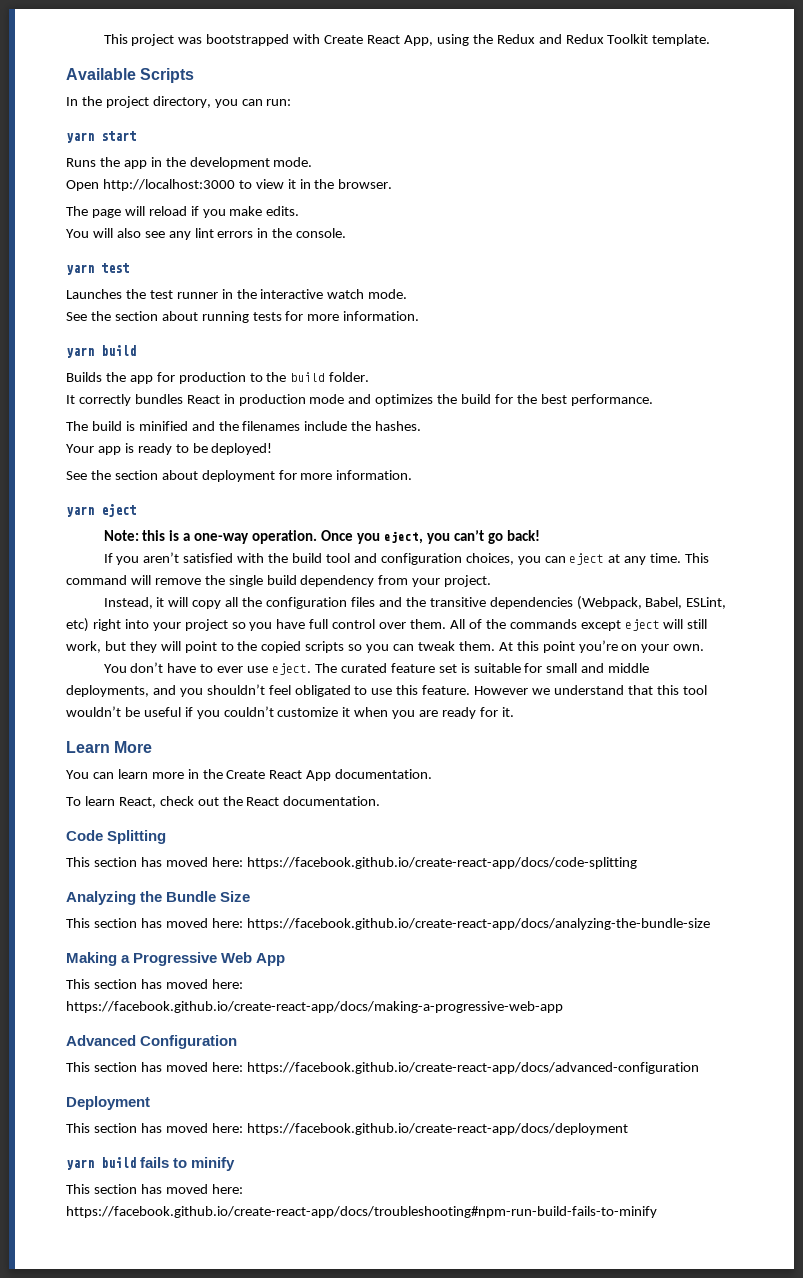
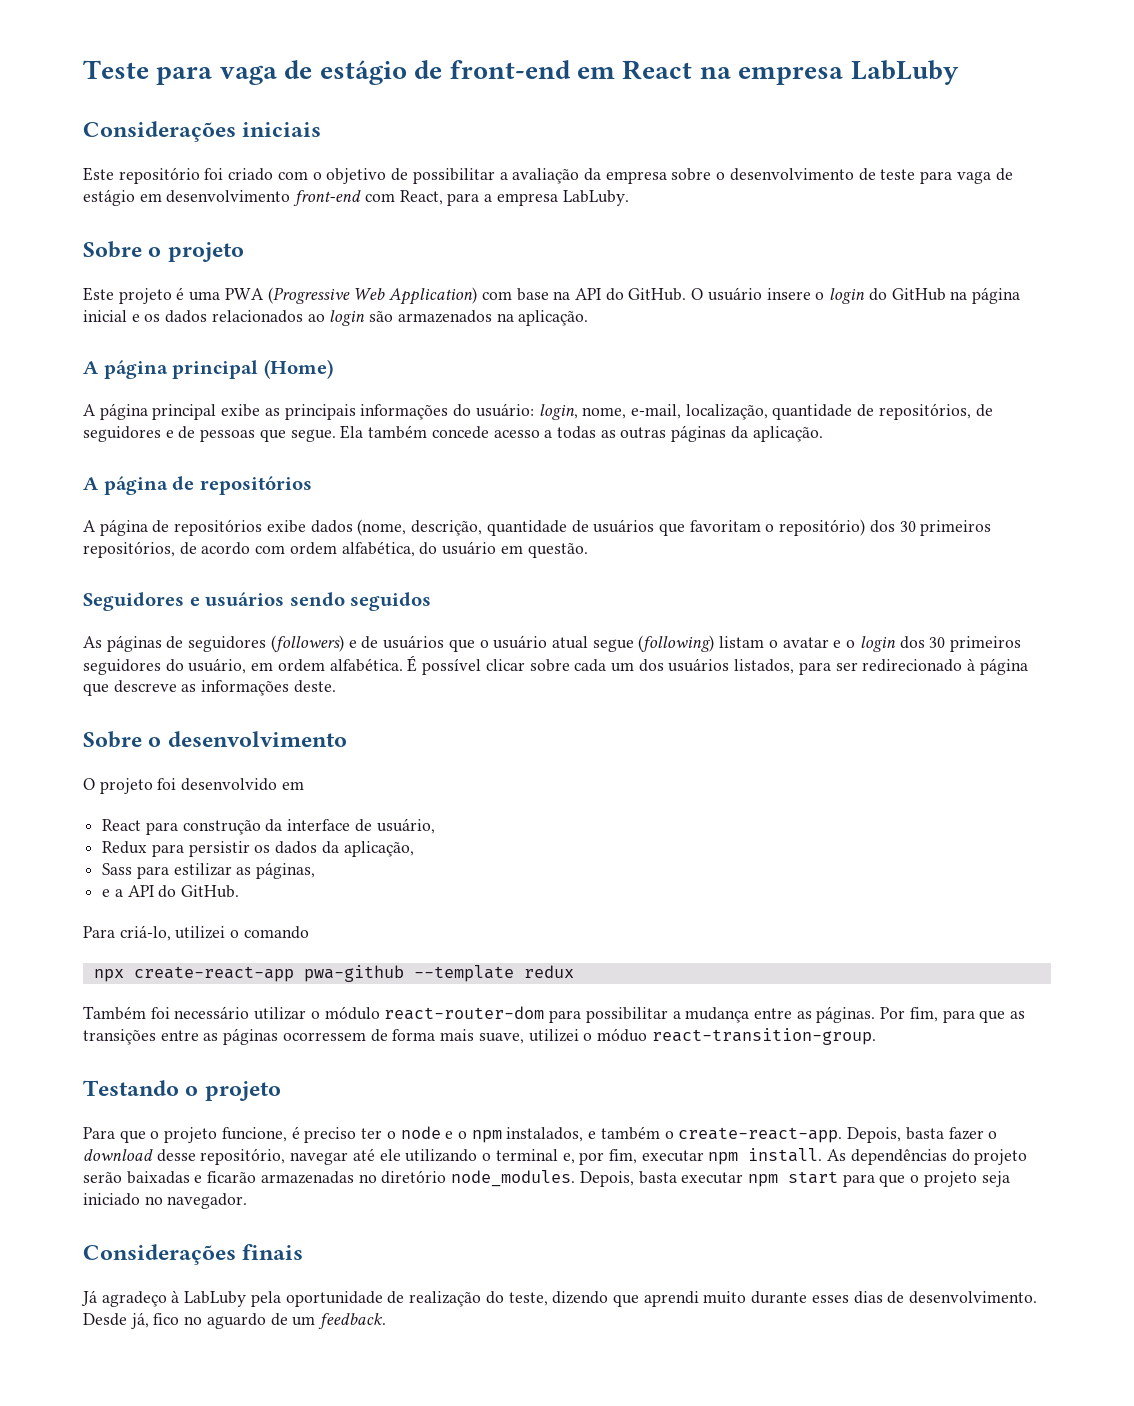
- This project was bootstrapped with Create React App, using the Redux and Redux Toolkit template.
- Available Scripts
- In the project directory, you can run:
- yarn start
- Runs the app in the development mode.
- Open http://localhost:3000 to view it in the browser.
- The page will reload if you make edits.
- You will also see any lint errors in the console.
- yarn test
- Launches the test runner in the interactive watch mode.
- See the section about running tests for more information.
- yarn build
- Builds the app for production to the build folder.
- It correctly bundles React in production mode and optimizes the build for the best performance.
- The build is minified and the filenames include the hashes.
- Your app is ready to be deployed!
- See the section about deployment for more information.
- yarn eject
- Note: this is a one-way operation. Once you eject, you can’t go back!
- If you aren’t satisfied with the build tool and configuration choices, you can eject at any time. This command will remove the single build dependency from your project.
- Instead, it will copy all the configuration files and the transitive dependencies (Webpack, Babel, ESLint, etc) right into your project so you have full control over them. All of the commands except eject will still work, but they will point to the copied scripts so you can tweak them. At this point you’re on your own.
- You don’t have to ever use eject. The curated feature set is suitable for small and middle deployments, and you shouldn’t feel obligated to use this feature. However we understand that this tool wouldn’t be useful if you couldn’t customize it when you are ready for it.
- Learn More
- You can learn more in the Create React App documentation.
- To learn React, check out the React documentation.
- Code Splitting
- This section has moved here: https://facebook.github.io/create-react-app/docs/code-splitting
- Analyzing the Bundle Size
- This section has moved here: https://facebook.github.io/create-react-app/docs/analyzing-the-bundle-size
- Making a Progressive Web App
- This section has moved here: https://facebook.github.io/create-react-app/docs/making-a-progressive-web-app
- Advanced Configuration
- This section has moved here: https://facebook.github.io/create-react-app/docs/advanced-configuration
- Deployment
- This section has moved here: https://facebook.github.io/create-react-app/docs/deployment
- yarn build fails to minify
- This section has moved here: https://facebook.github.io/create-react-app/docs/troubleshooting#npm-run-build-fails-to-minify
+ Teste para vaga de estágio de front-end em React na empresa LabLuby
+ Considerações iniciais
+ Este repositório foi criado com o objetivo de possibilitar a avaliação da empresa sobre o desenvolvimento de teste para vaga de estágio em desenvolvimento front-end com React, para a empresa LabLuby.
+ Sobre o projeto
+ Este projeto é uma PWA (Progressive Web Application) com base na API do GitHub. O usuário insere o login do GitHub na página inicial e os dados relacionados ao login são armazenados na aplicação.
+ A página principal (Home)
+ A página principal exibe as principais informações do usuário: login, nome, e-mail, localização, quantidade de repositórios, de seguidores e de pessoas que segue. Ela também concede acesso a todas as outras páginas da aplicação.
+ A página de repositórios
+ A página de repositórios exibe dados (nome, descrição, quantidade de usuários que favoritam o repositório) dos 30 primeiros repositórios, de acordo com ordem alfabética, do usuário em questão.
+ Seguidores e usuários sendo seguidos
+ As páginas de seguidores (followers) e de usuários que o usuário atual segue (following) listam o avatar e o login dos 30 primeiros seguidores do usuário, em ordem alfabética. É possível clicar sobre cada um dos usuários listados, para ser redirecionado à página que descreve as informações deste.
+ Sobre o desenvolvimento
+ O projeto foi desenvolvido em
+ React para construção da interface de usuário,
+ Redux para persistir os dados da aplicação,
+ Sass para estilizar as páginas,
+ e a API do GitHub.
+ Para criá-lo, utilizei o comando
+ npx create-react-app pwa-github --template redux
+ Também foi necessário utilizar o módulo react-router-dom para possibilitar a mudança entre as páginas. Por fim, para que as transições entre as páginas ocorressem de forma mais suave, utilizei o móduo react-transition-group.
+ Testando o projeto
+ Para que o projeto funcione, é preciso ter o node e o npm instalados, e também o create-react-app. Depois, basta fazer o download desse repositório, navegar até ele utilizando o terminal e, por fim, executar npm install. As dependências do projeto serão baixadas e ficarão armazenadas no diretório node_modules. Depois, basta executar npm start para que o projeto seja iniciado no navegador.
+ Considerações finais
+ Já agradeço à LabLuby pela oportunidade de realização do teste, dizendo que aprendi muito durante esses dias de desenvolvimento. Desde já, fico no aguardo de um feedback.

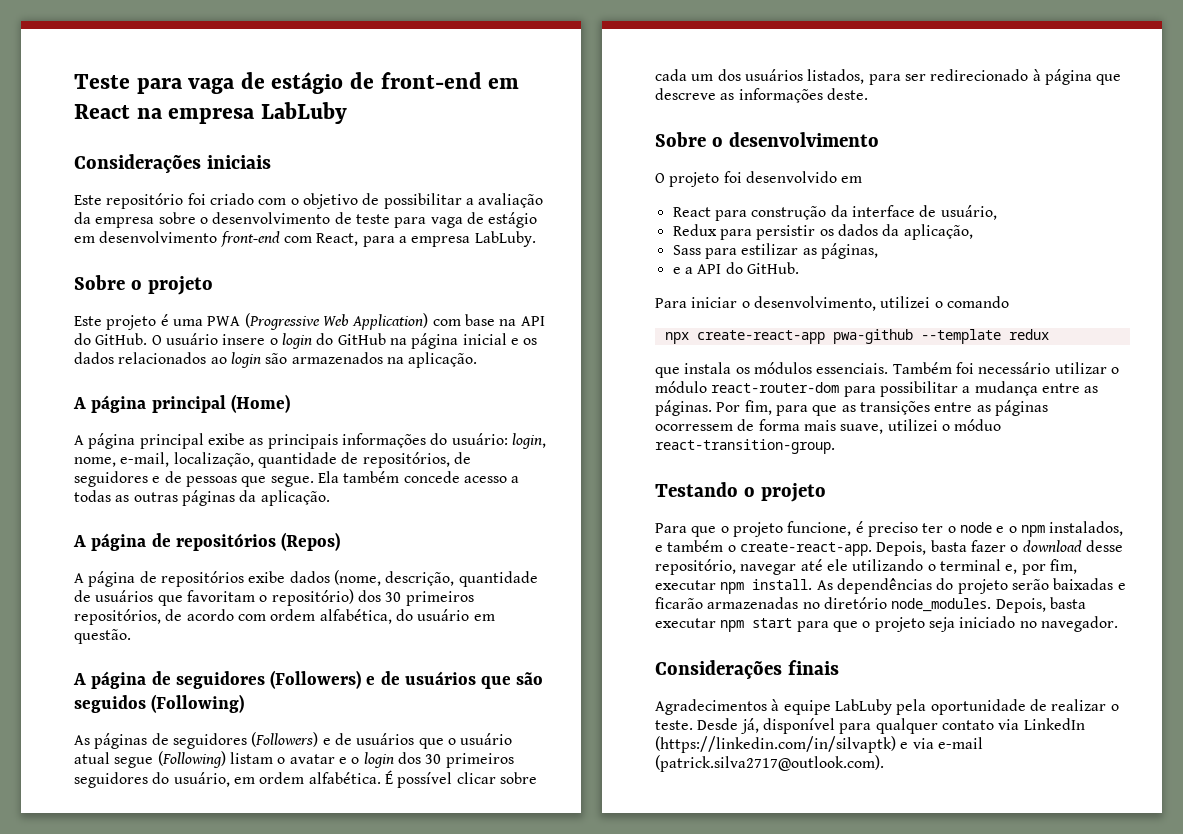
  Ela também concede acesso a todas as outras páginas da aplicação.
- A página de repositórios
+ A página de repositórios (Repos)
- Seguidores e usuários sendo seguidos
+ A página de seguidores (Followers) e de usuários que são seguidos (Following)
- As páginas de seguidores (followers) e de usuários que o usuário atual segue (following) listam o avatar e o login dos 30 primeiros seguidores do usuário, em ordem alfabética.
+ As páginas de seguidores (Followers) e de usuários que o usuário atual segue (Following) listam o avatar e o login dos 30 primeiros seguidores do usuário, em ordem alfabética.
- Para criá-lo, utilizei o comando
+ Para iniciar o desenvolvimento, utilizei o comando
+ que instala os módulos essenciais.
- Já agradeço à LabLuby pela oportunidade de realização do teste, dizendo que aprendi muito durante esses dias de desenvolvimento. Desde já, fico no aguardo de um feedback.
+ Agradecimentos à equipe LabLuby pela oportunidade de realizar o teste. Desde já, disponível para qualquer contato via LinkedIn (https://linkedin.com/in/silvaptk) e via e-mail (patrick.silva2717@outlook.com).

